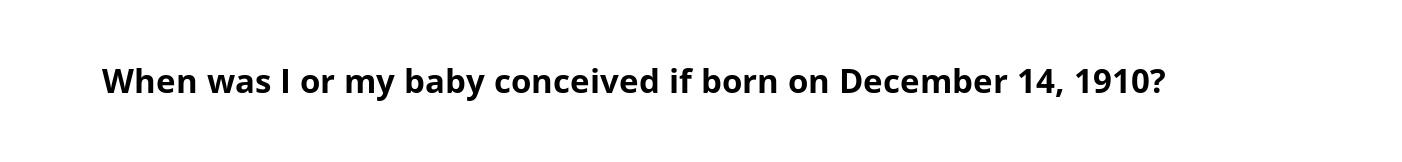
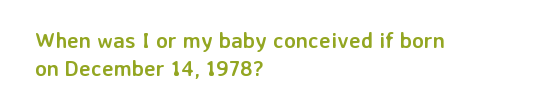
- When was I or my baby conceived if born on December 14, 1910?
+ When was I or my baby conceived if born on December 14, 1978?

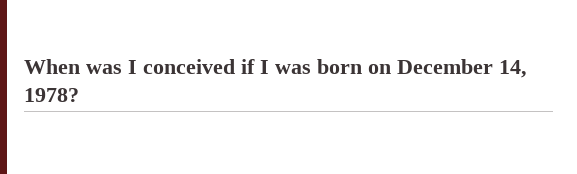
- When was I or my baby conceived if born on December 14, 1978?
+ When was I conceived if I was born on December 14, 1978?

